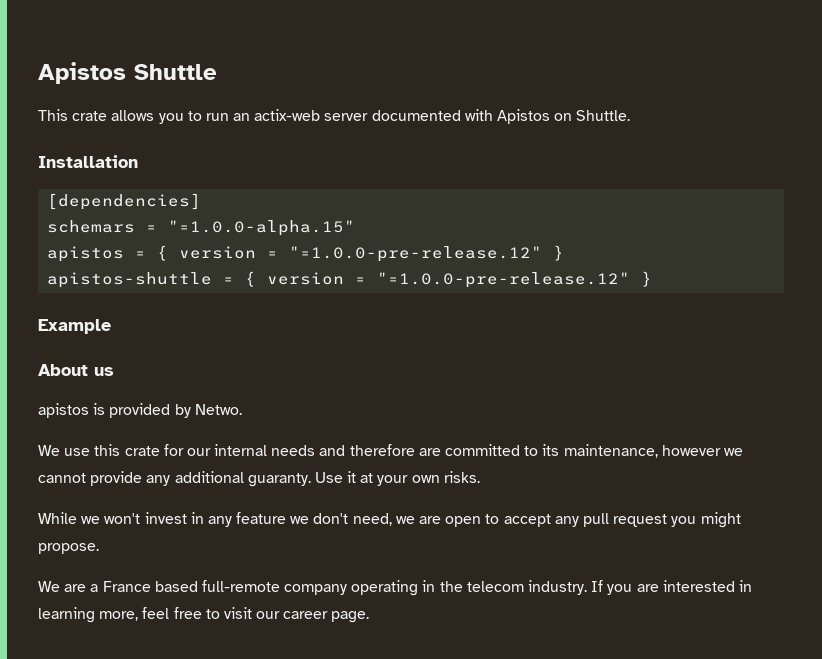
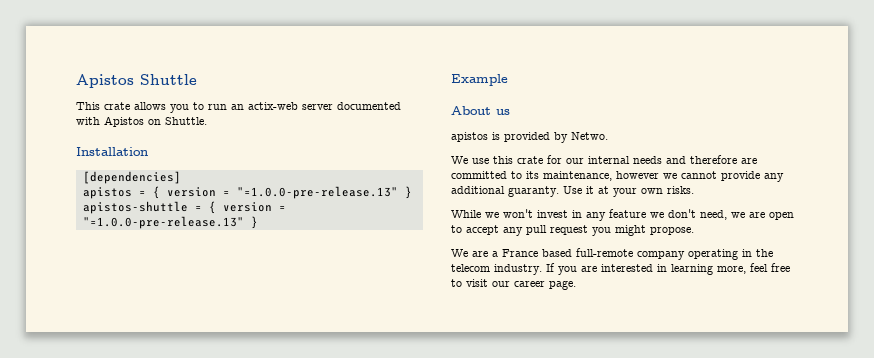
- schemars = "=1.0.0-alpha.15"
- apistos = { version = "=1.0.0-pre-release.12" }
+ apistos = { version = "=1.0.0-pre-release.13" }
- apistos-shuttle = { version = "=1.0.0-pre-release.12" }
+ apistos-shuttle = { version = "=1.0.0-pre-release.13" }

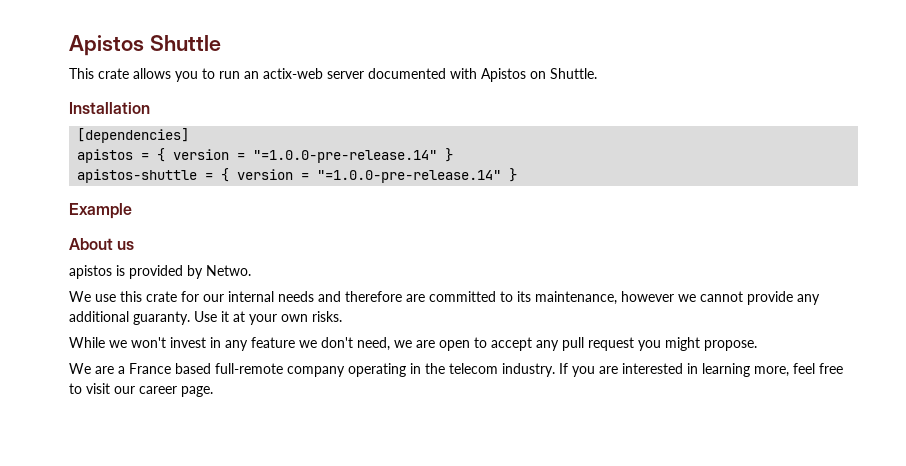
- apistos = { version = "=1.0.0-pre-release.13" }
+ apistos = { version = "=1.0.0-pre-release.14" }
- apistos-shuttle = { version = "=1.0.0-pre-release.13" }
+ apistos-shuttle = { version = "=1.0.0-pre-release.14" }

